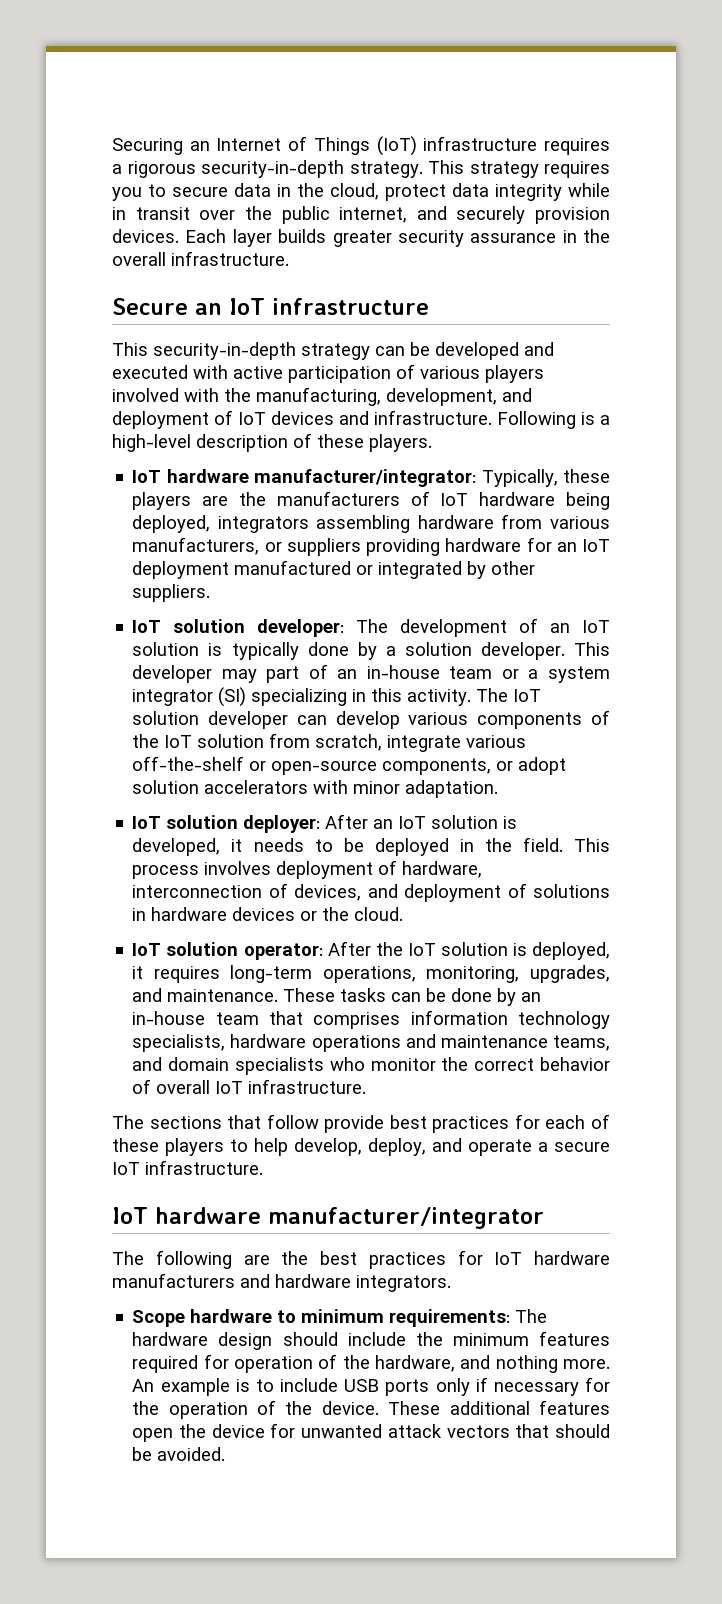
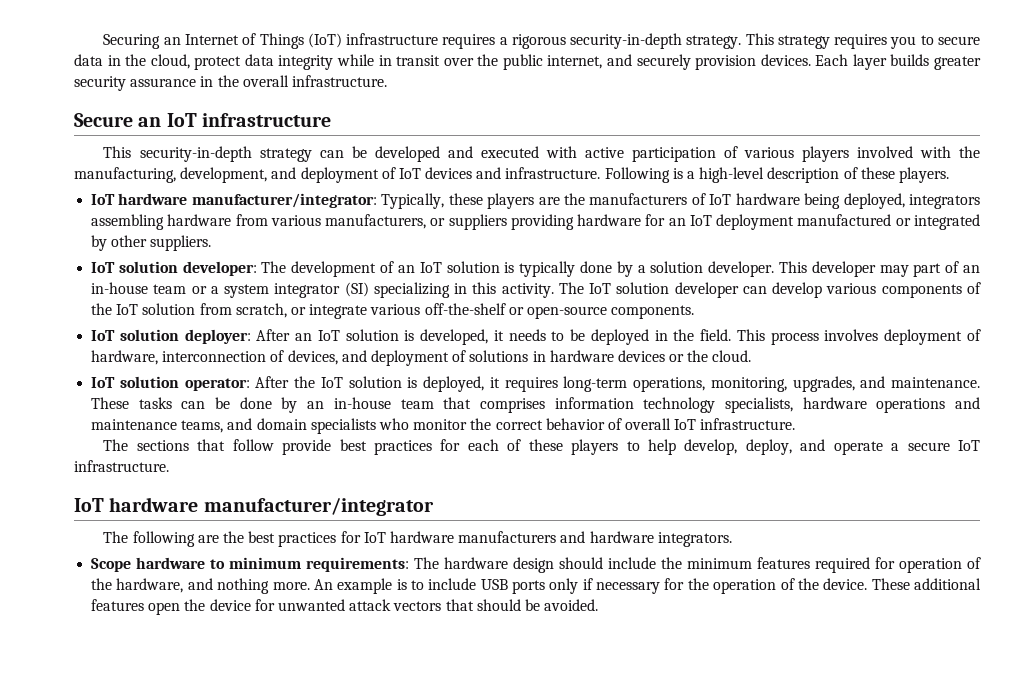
- The IoT solution developer can develop various components of the IoT solution from scratch, integrate various off-the-shelf or open-source components, or adopt solution accelerators with minor adaptation.
+ The IoT solution developer can develop various components of the IoT solution from scratch, or integrate various off-the-shelf or open-source components.

